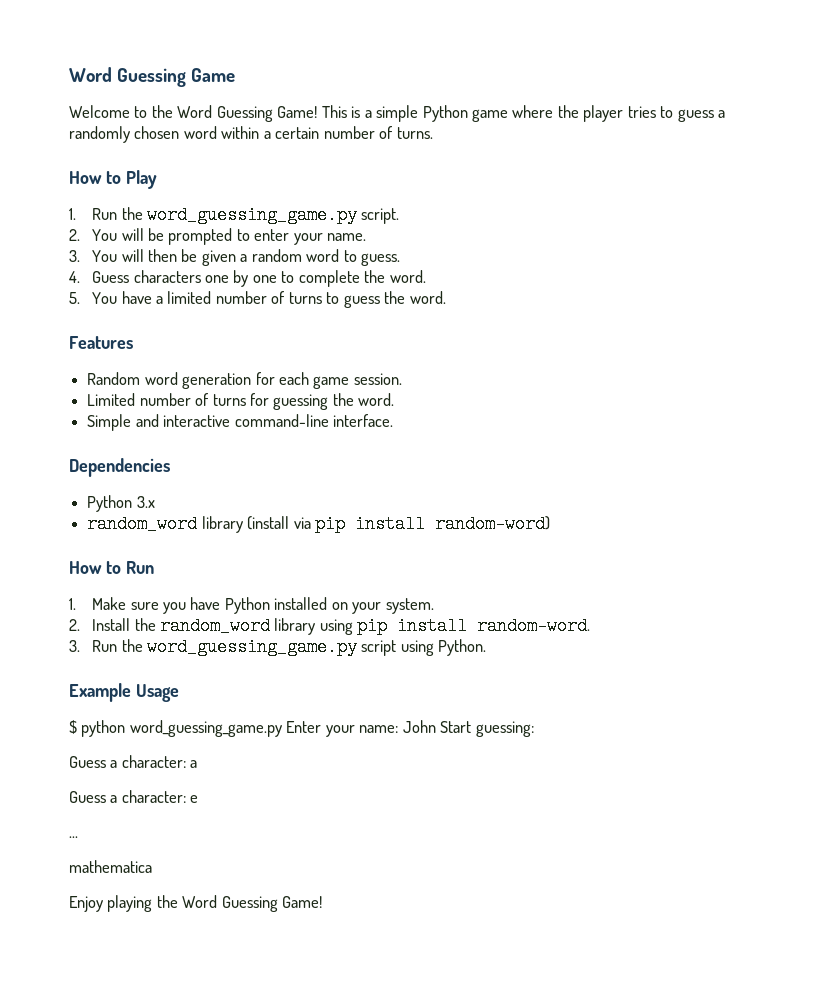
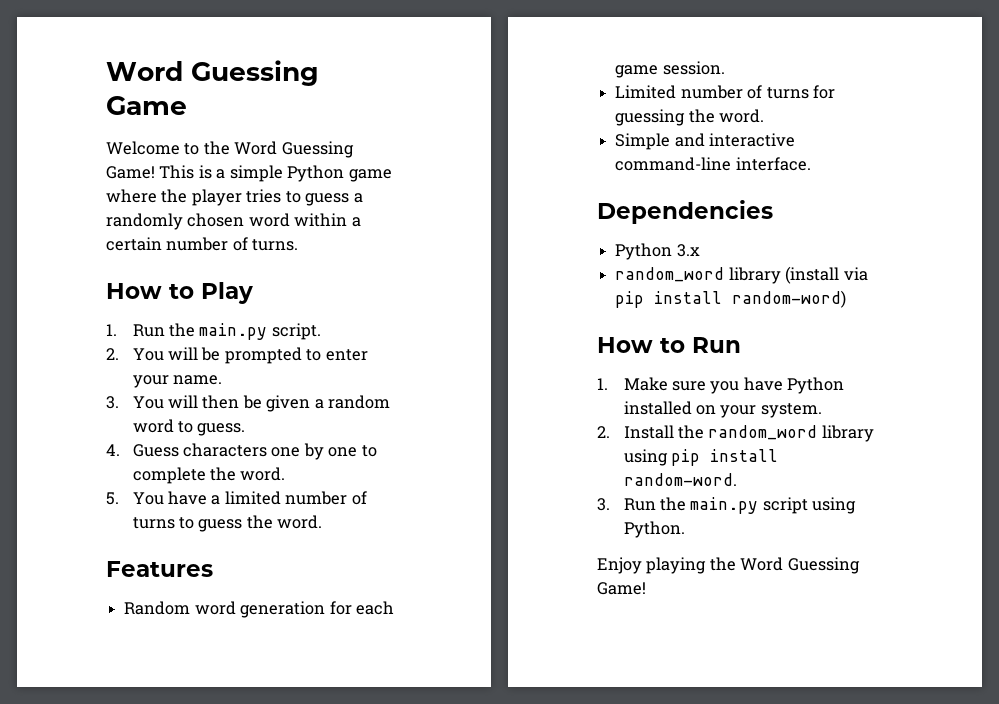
- 1. Run the word_guessing_game.py script.
+ 1. Run the main.py script.
- 3. Run the word_guessing_game.py script using Python.
+ 3. Run the main.py script using Python.
- Example Usage
- $ python word_guessing_game.py Enter your name: John Start guessing:
- Guess a character: a
- Guess a character: e
- ...
- mathematica

